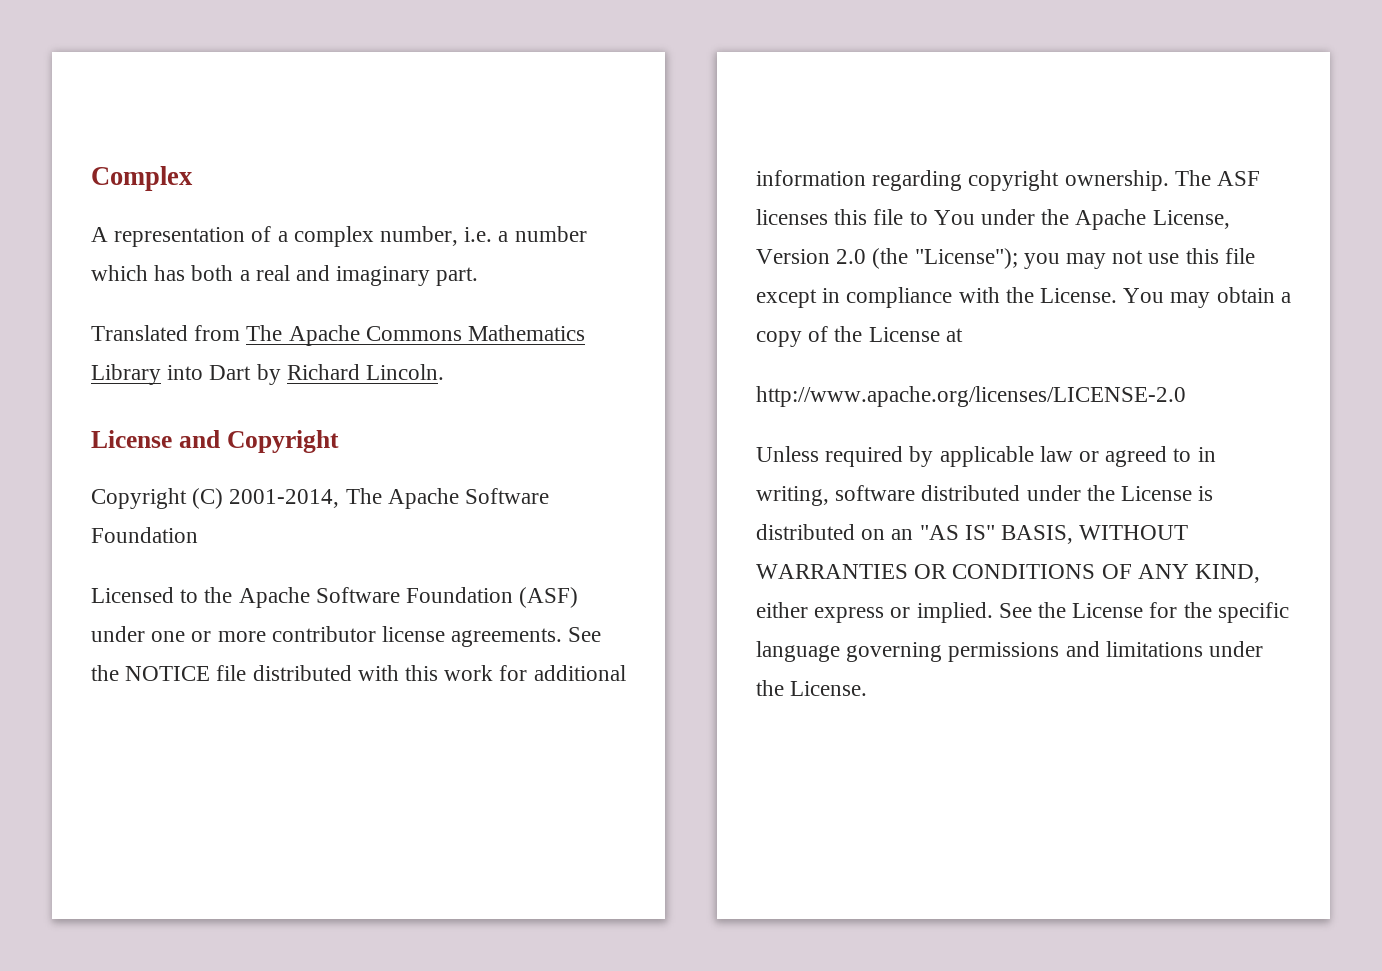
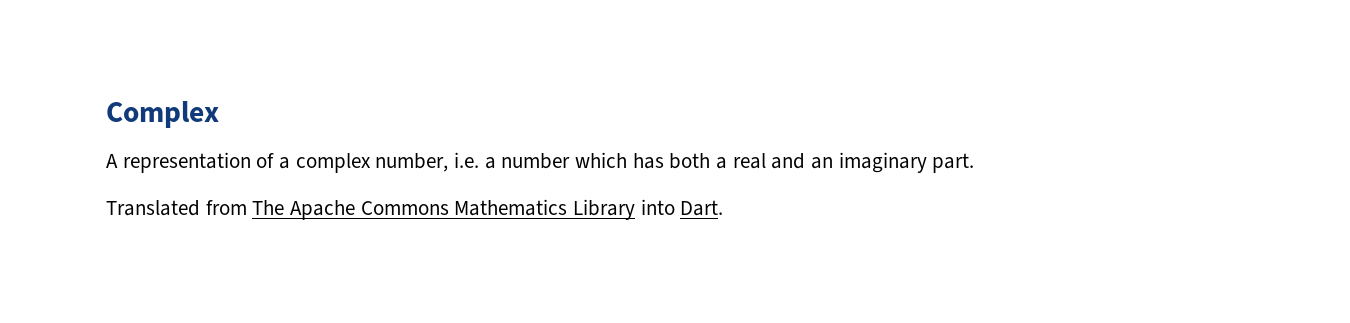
- A representation of a complex number, i.e. a number which has both a real and imaginary part.
+ A representation of a complex number, i.e. a number which has both a real and an imaginary part.
- Translated from The Apache Commons Mathematics Library into Dart by Richard Lincoln.
- License and Copyright
- Copyright (C) 2001-2014, The Apache Software Foundation
- Licensed to the Apache Software Foundation (ASF) under one or more contributor license agreements. See the NOTICE file distributed with this work for additional information regarding copyright ownership. The ASF licenses this file to You under the Apache License, Version 2.0 (the "License"); you may not use this file except in compliance with the License. You may obtain a copy of the License at
- http://www.apache.org/licenses/LICENSE-2.0
- Unless required by applicable law or agreed to in writing, software distributed under the License is distributed on an "AS IS" BASIS, WITHOUT WARRANTIES OR CONDITIONS OF ANY KIND, either express or implied. See the License for the specific language governing permissions and limitations under the License.
+ Translated from The Apache Commons Mathematics Library into Dart.

